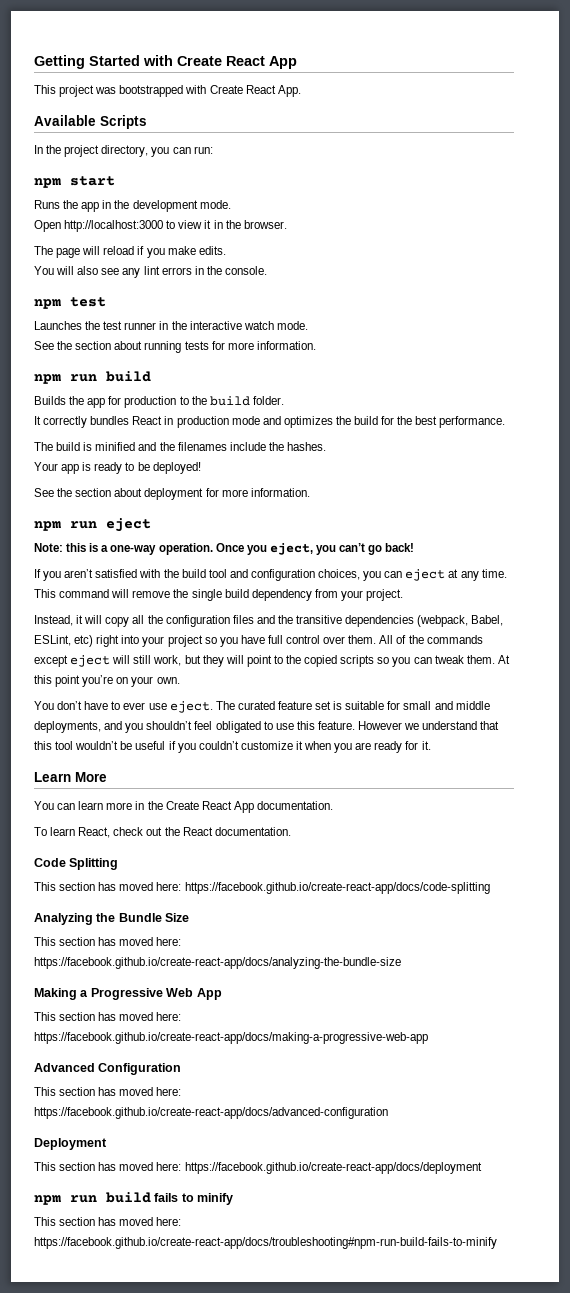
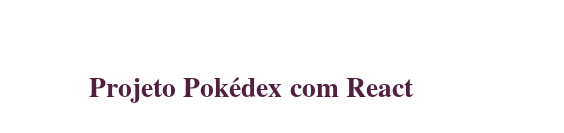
- Getting Started with Create React App
- This project was bootstrapped with Create React App.
- Available Scripts
- In the project directory, you can run:
- npm start
- Runs the app in the development mode.
- Open http://localhost:3000 to view it in the browser.
- The page will reload if you make edits.
- You will also see any lint errors in the console.
- npm test
- Launches the test runner in the interactive watch mode.
- See the section about running tests for more information.
- npm run build
- Builds the app for production to the build folder.
- It correctly bundles React in production mode and optimizes the build for the best performance.
- The build is minified and the filenames include the hashes.
- Your app is ready to be deployed!
- See the section about deployment for more information.
- npm run eject
- Note: this is a one-way operation. Once you eject, you can’t go back!
- If you aren’t satisfied with the build tool and configuration choices, you can eject at any time. This command will remove the single build dependency from your project.
- Instead, it will copy all the configuration files and the transitive dependencies (webpack, Babel, ESLint, etc) right into your project so you have full control over them. All of the commands except eject will still work, but they will point to the copied scripts so you can tweak them. At this point you’re on your own.
- You don’t have to ever use eject. The curated feature set is suitable for small and middle deployments, and you shouldn’t feel obligated to use this feature. However we understand that this tool wouldn’t be useful if you couldn’t customize it when you are ready for it.
- Learn More
- You can learn more in the Create React App documentation.
- To learn React, check out the React documentation.
- Code Splitting
- This section has moved here: https://facebook.github.io/create-react-app/docs/code-splitting
- Analyzing the Bundle Size
- This section has moved here: https://facebook.github.io/create-react-app/docs/analyzing-the-bundle-size
- Making a Progressive Web App
- This section has moved here: https://facebook.github.io/create-react-app/docs/making-a-progressive-web-app
- Advanced Configuration
- This section has moved here: https://facebook.github.io/create-react-app/docs/advanced-configuration
- Deployment
- This section has moved here: https://facebook.github.io/create-react-app/docs/deployment
- npm run build fails to minify
- This section has moved here: https://facebook.github.io/create-react-app/docs/troubleshooting#npm-run-build-fails-to-minify
+ Projeto Pokédex com React

